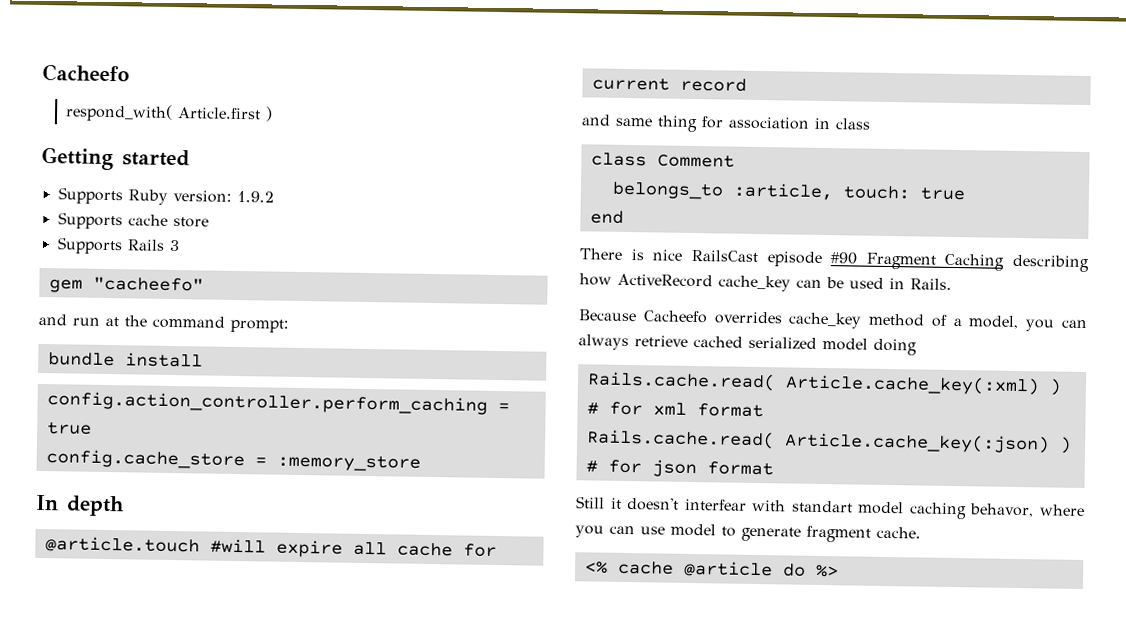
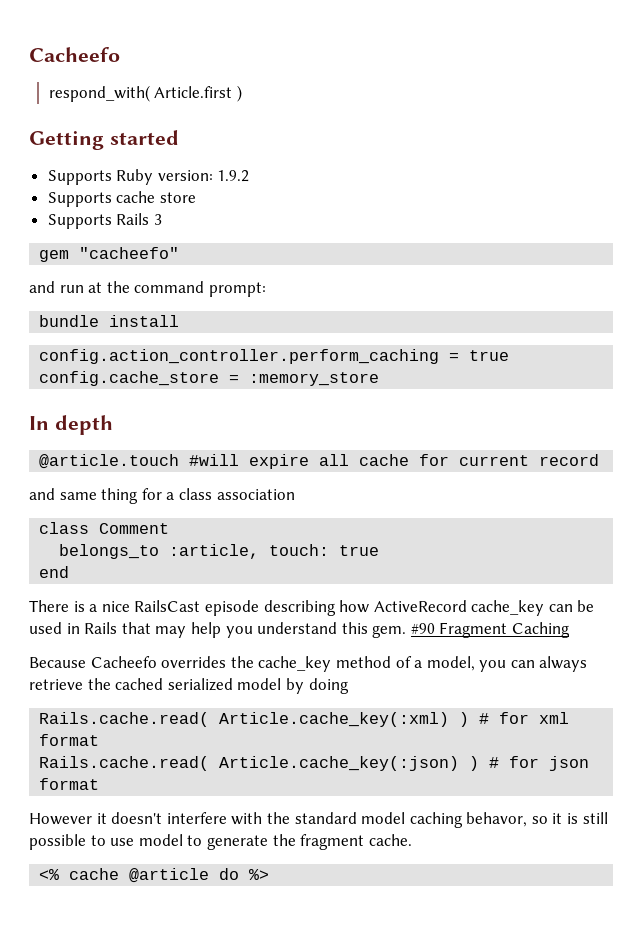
- and same thing for association in class
+ and same thing for a class association
- There is nice RailsCast episode #90 Fragment Caching describing how ActiveRecord cache_key can be used in Rails.
+ There is a nice RailsCast episode describing how ActiveRecord cache_key can be used in Rails that may help you understand this gem. #90 Fragment Caching
- Because Cacheefo overrides cache_key method of a model, you can always retrieve cached serialized model doing
+ Because Cacheefo overrides the cache_key method of a model, you can always retrieve the cached serialized model by doing
- Still it doesn't interfear with standart model caching behavor, where you can use model to generate fragment cache.
+ However it doesn't interfere with the standard model caching behavor, so it is still possible to use model to generate the fragment cache.

